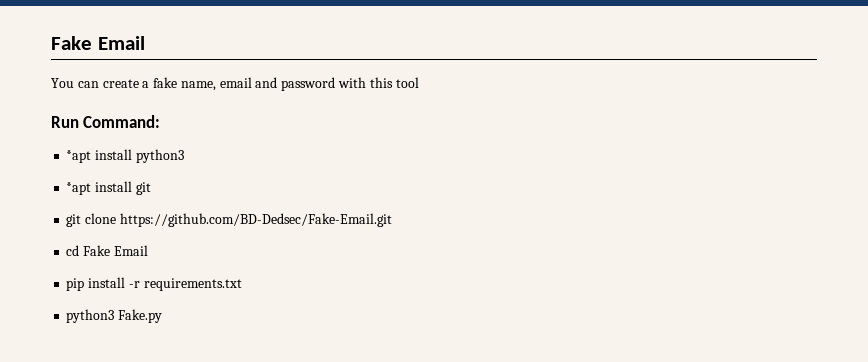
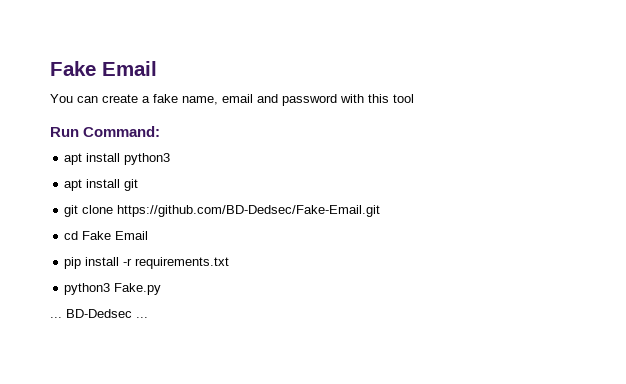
- *apt install python3
+ apt install python3
- *apt install git
+ apt install git
+ ... BD-Dedsec ...

